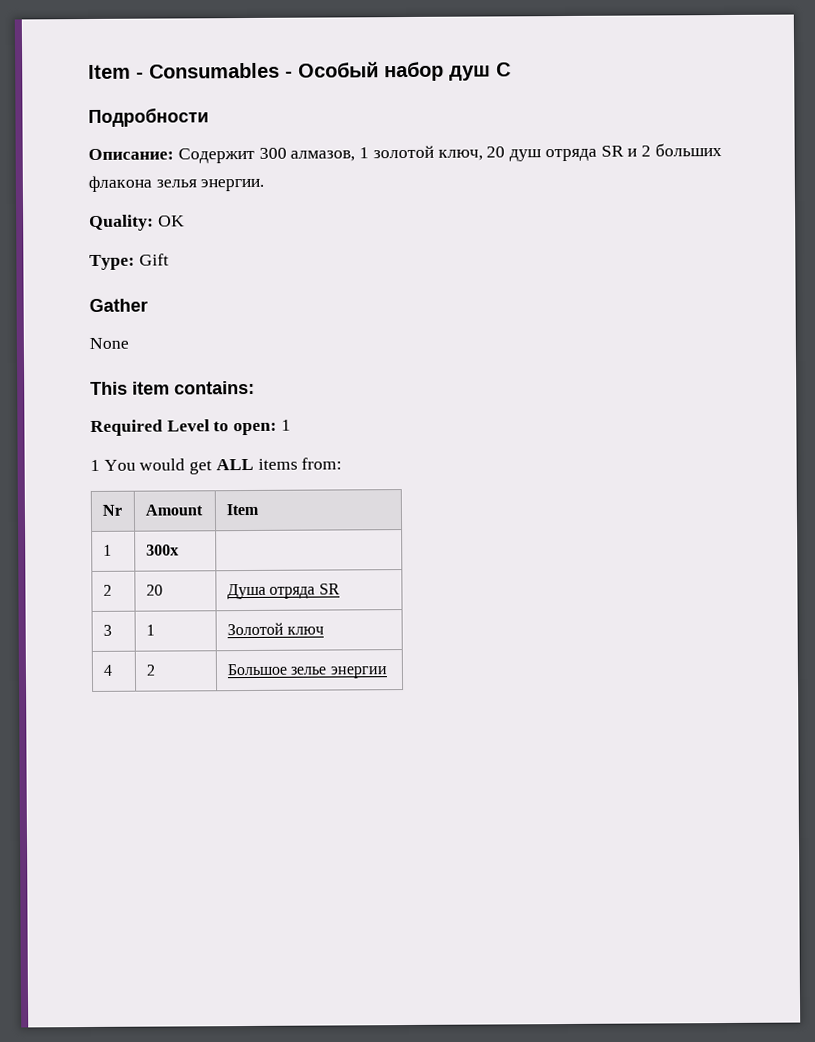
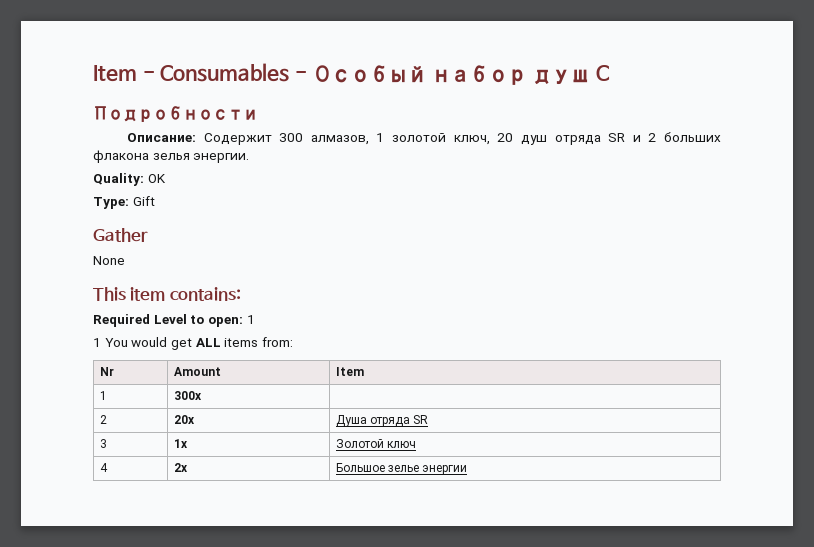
- 2 | 20 | Душа отряда SR
+ 2 | 20x | Душа отряда SR
- 3 | 1 | Золотой ключ
+ 3 | 1x | Золотой ключ
- 4 | 2 | Большое зелье энергии
+ 4 | 2x | Большое зелье энергии

